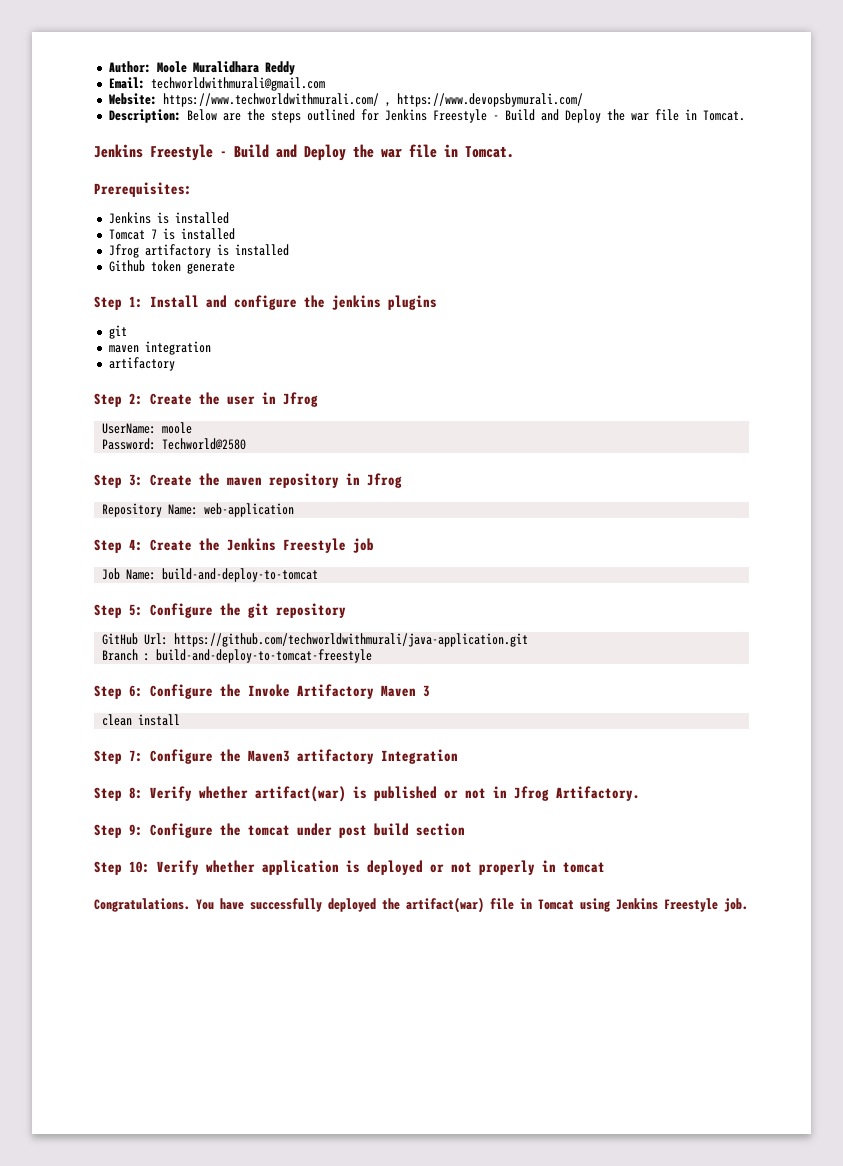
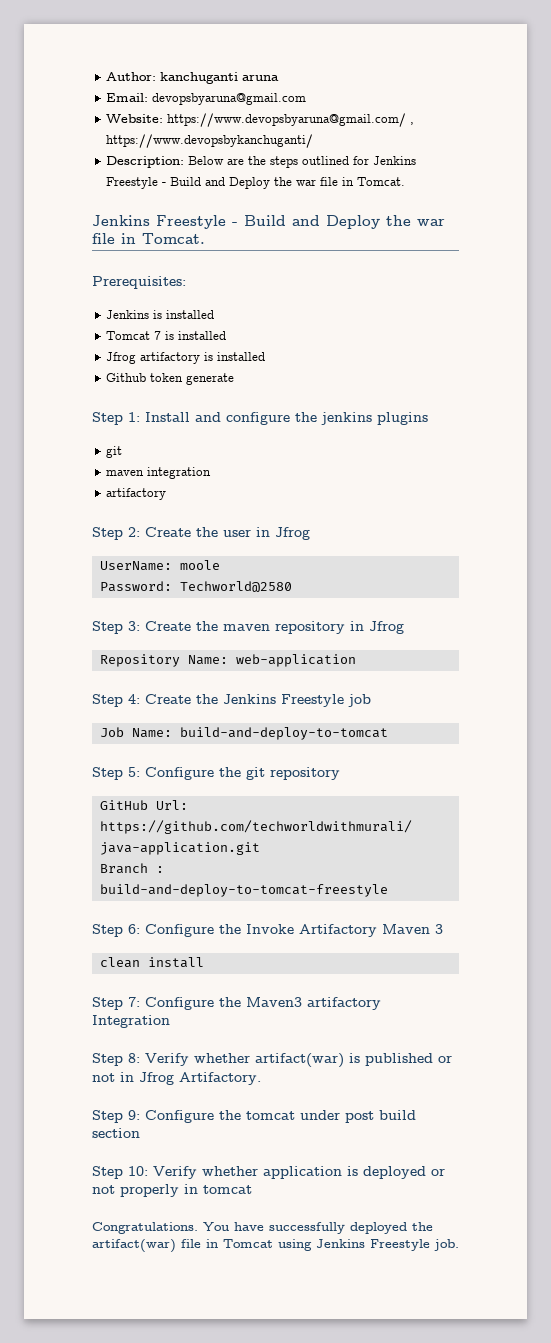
- Author: Moole Muralidhara Reddy
+ Author: kanchuganti aruna
- Email: techworldwithmurali@gmail.com
+ Email: devopsbyaruna@gmail.com
- Website: https://www.techworldwithmurali.com/ , https://www.devopsbymurali.com/
+ Website: https://www.devopsbyaruna@gmail.com/ , https://www.devopsbykanchuganti/

